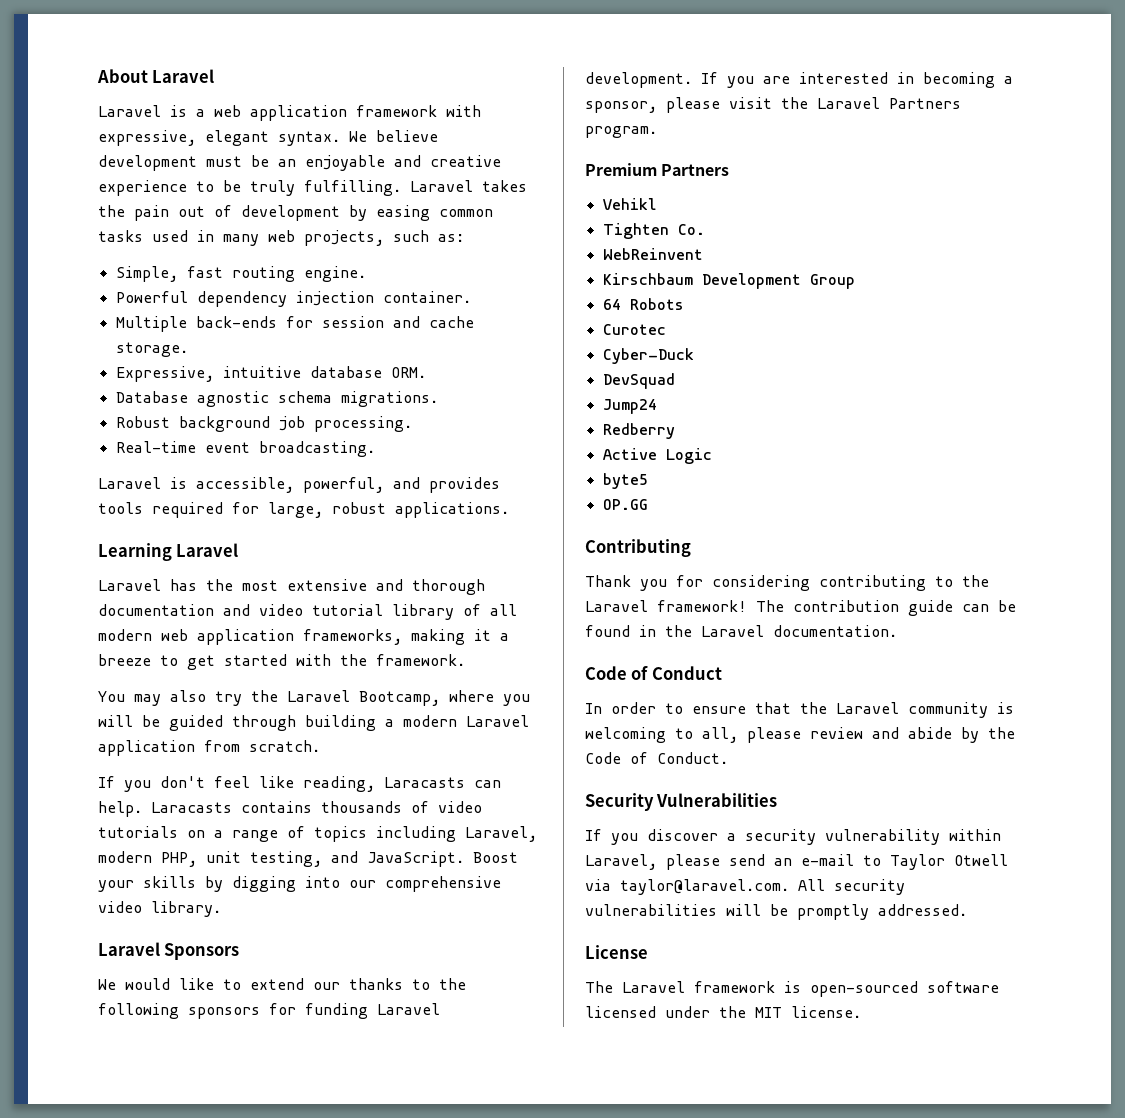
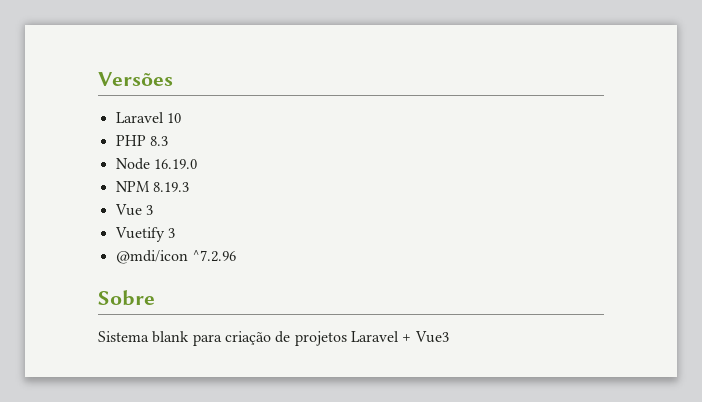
- About Laravel
- Laravel is a web application framework with expressive, elegant syntax. We believe development must be an enjoyable and creative experience to be truly fulfilling. Laravel takes the pain out of development by easing common tasks used in many web projects, such as:
- Simple, fast routing engine.
- Powerful dependency injection container.
- Multiple back-ends for session and cache storage.
- Expressive, intuitive database ORM.
- Database agnostic schema migrations.
- Robust background job processing.
- Real-time event broadcasting.
- Laravel is accessible, powerful, and provides tools required for large, robust applications.
- Learning Laravel
- Laravel has the most extensive and thorough documentation and video tutorial library of all modern web application frameworks, making it a breeze to get started with the framework.
- You may also try the Laravel Bootcamp, where you will be guided through building a modern Laravel application from scratch.
- If you don't feel like reading, Laracasts can help. Laracasts contains thousands of video tutorials on a range of topics including Laravel, modern PHP, unit testing, and JavaScript. Boost your skills by digging into our comprehensive video library.
- Laravel Sponsors
- We would like to extend our thanks to the following sponsors for funding Laravel development. If you are interested in becoming a sponsor, please visit the Laravel Partners program.
- Premium Partners
- Vehikl
- Tighten Co.
- WebReinvent
- Kirschbaum Development Group
- 64 Robots
- Curotec
- Cyber-Duck
- DevSquad
- Jump24
- Redberry
- Active Logic
- byte5
- OP.GG
- Contributing
- Thank you for considering contributing to the Laravel framework! The contribution guide can be found in the Laravel documentation.
- Code of Conduct
- In order to ensure that the Laravel community is welcoming to all, please review and abide by the Code of Conduct.
- Security Vulnerabilities
- If you discover a security vulnerability within Laravel, please send an e-mail to Taylor Otwell via taylor@laravel.com. All security vulnerabilities will be promptly addressed.
- License
- The Laravel framework is open-sourced software licensed under the MIT license.
+ Versões
+ Laravel 10
+ PHP 8.3
+ Node 16.19.0
+ NPM 8.19.3
+ Vue 3
+ Vuetify 3
+ @mdi/icon ^7.2.96
+ Sobre
+ Sistema blank para criação de projetos Laravel + Vue3

